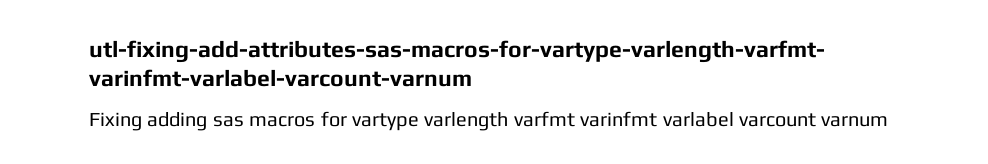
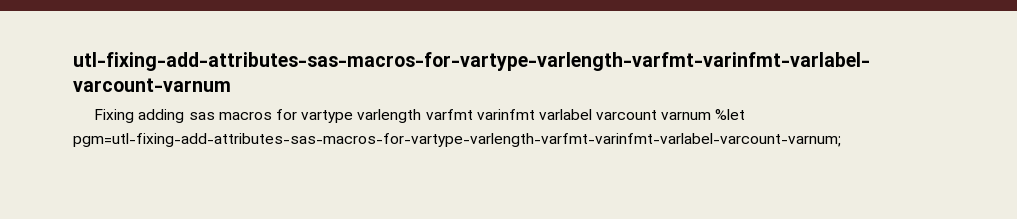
- Fixing adding sas macros for vartype varlength varfmt varinfmt varlabel varcount varnum
+ Fixing adding sas macros for vartype varlength varfmt varinfmt varlabel varcount varnum %let pgm=utl-fixing-add-attributes-sas-macros-for-vartype-varlength-varfmt-varinfmt-varlabel-varcount-varnum;

